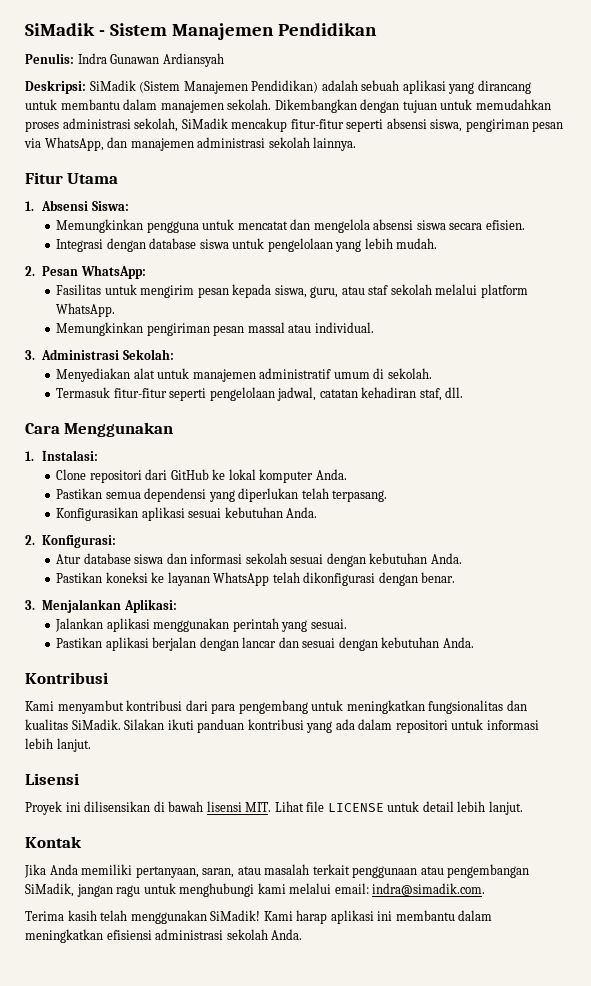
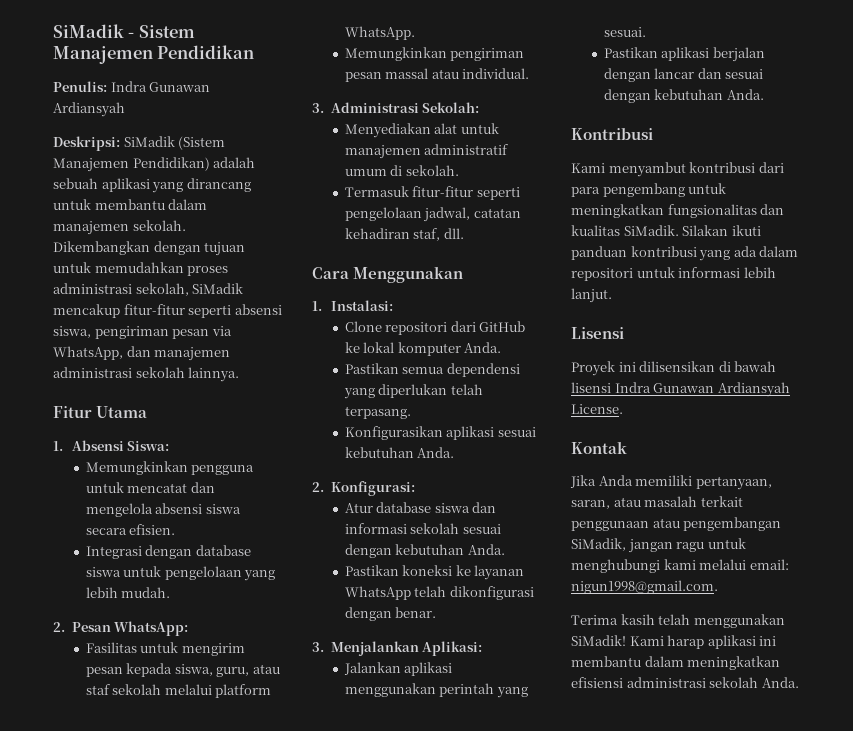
- Proyek ini dilisensikan di bawah lisensi MIT. Lihat file LICENSE untuk detail lebih lanjut.
+ Proyek ini dilisensikan di bawah lisensi Indra Gunawan Ardiansyah License.
- Jika Anda memiliki pertanyaan, saran, atau masalah terkait penggunaan atau pengembangan SiMadik, jangan ragu untuk menghubungi kami melalui email: indra@simadik.com.
+ Jika Anda memiliki pertanyaan, saran, atau masalah terkait penggunaan atau pengembangan SiMadik, jangan ragu untuk menghubungi kami melalui email: nigun1998@gmail.com.

